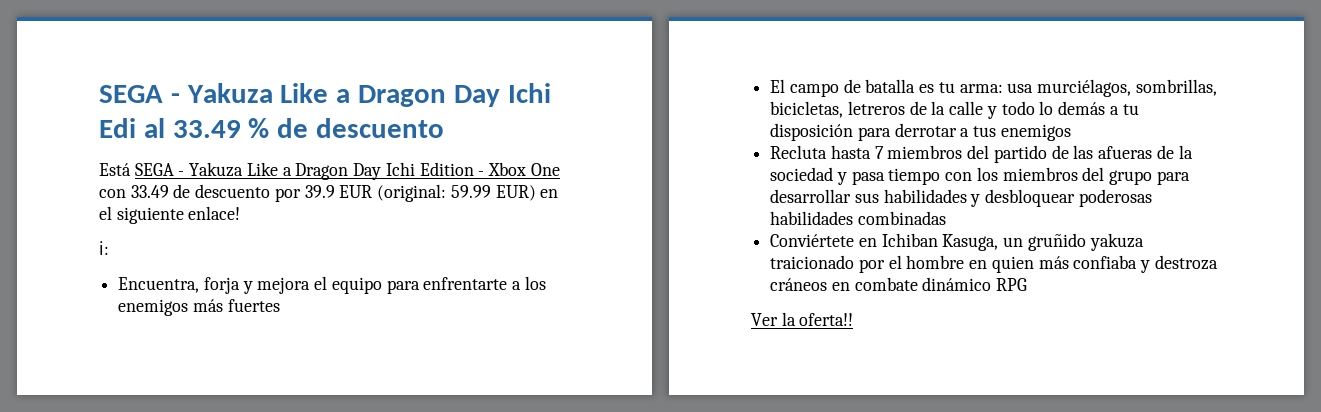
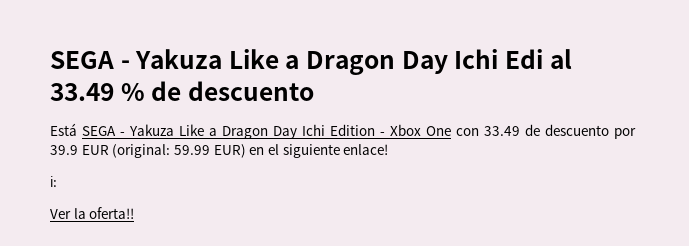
- Encuentra, forja y mejora el equipo para enfrentarte a los enemigos más fuertes
- El campo de batalla es tu arma: usa murciélagos, sombrillas, bicicletas, letreros de la calle y todo lo demás a tu disposición para derrotar a tus enemigos
- Recluta hasta 7 miembros del partido de las afueras de la sociedad y pasa tiempo con los miembros del grupo para desarrollar sus habilidades y desbloquear poderosas habilidades combinadas
- Conviértete en Ichiban Kasuga, un gruñido yakuza traicionado por el hombre en quien más confiaba y destroza cráneos en combate dinámico RPG

